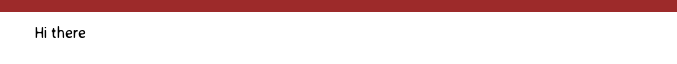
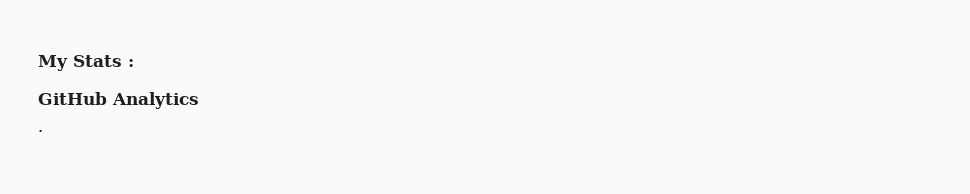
- Hi there
+ My Stats :
+ GitHub Analytics
+ .

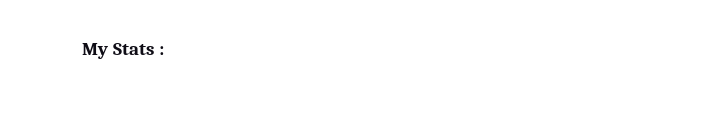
- GitHub Analytics
- .

